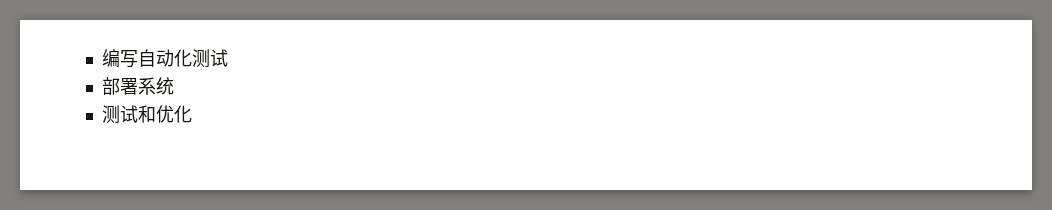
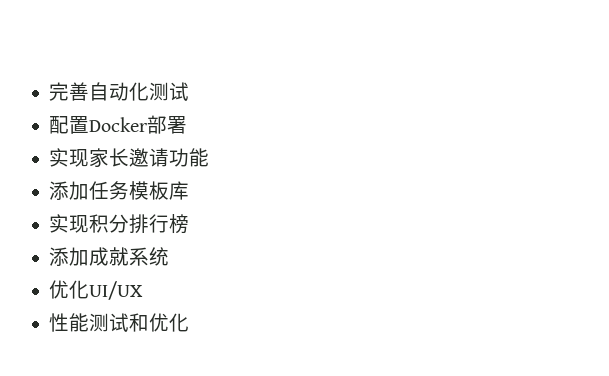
- 编写自动化测试
+ 完善自动化测试
- 部署系统
- 测试和优化
+ 配置Docker部署
+ 实现家长邀请功能
+ 添加任务模板库
+ 实现积分排行榜
+ 添加成就系统
+ 优化UI/UX
+ 性能测试和优化

